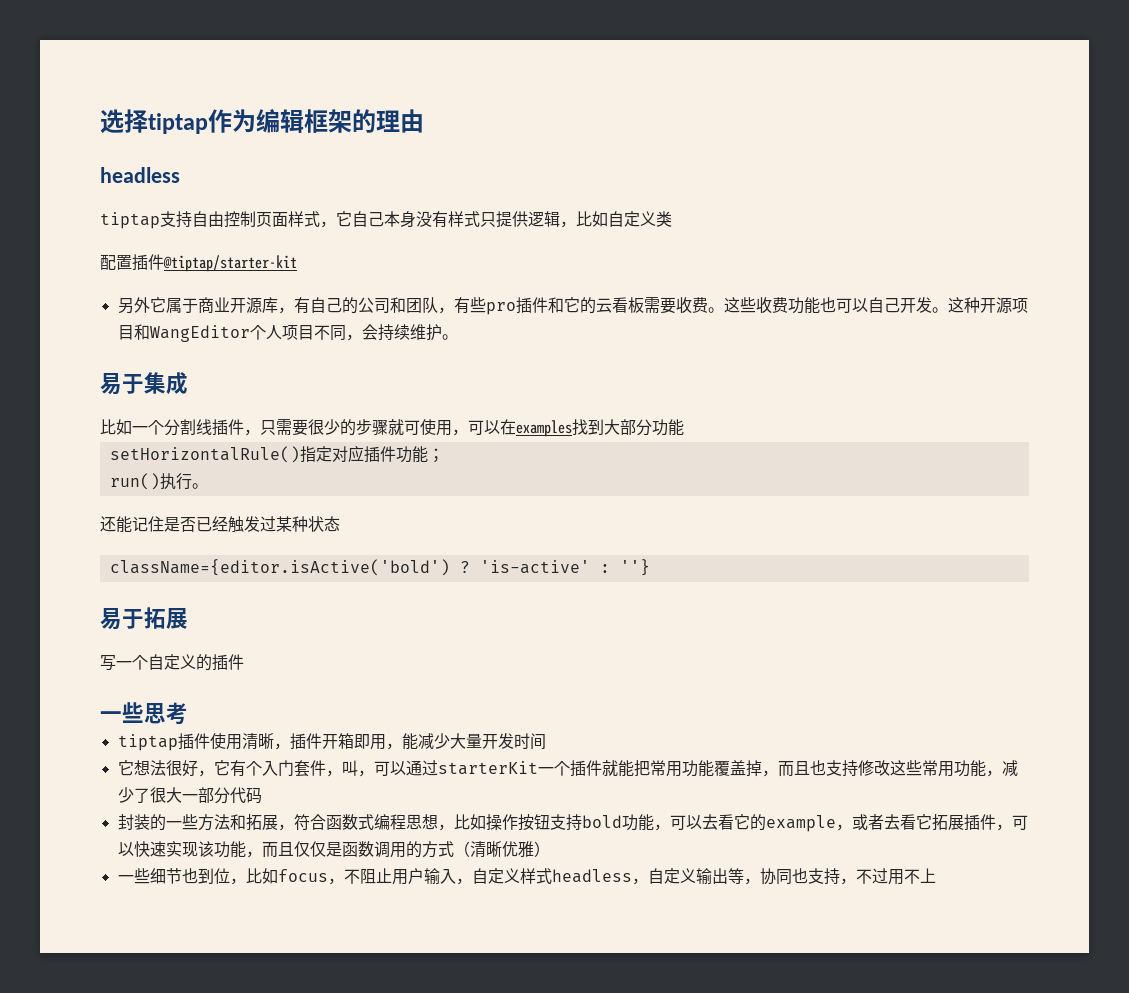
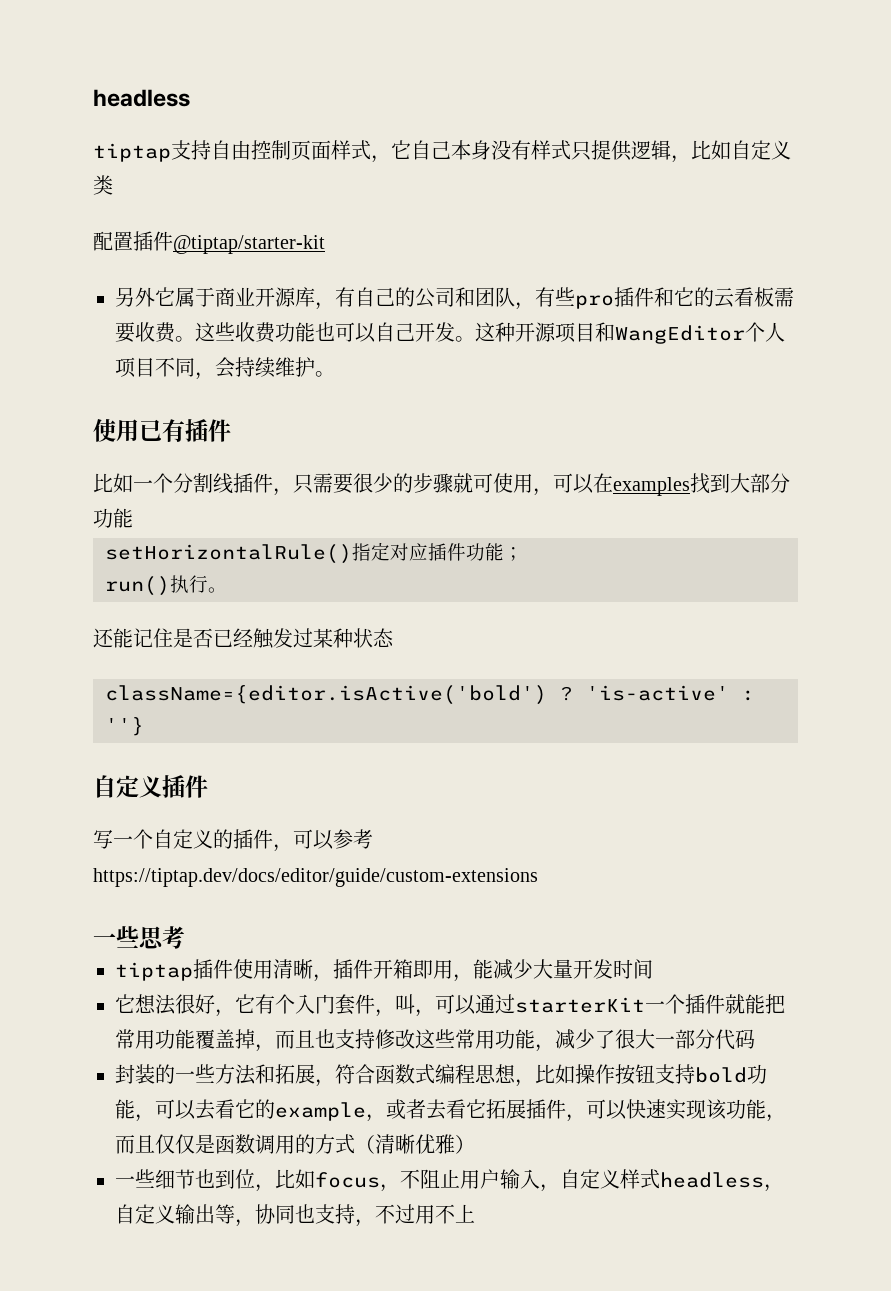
- 选择tiptap作为编辑框架的理由
- 易于集成
+ 使用已有插件
- 易于拓展
+ 自定义插件
- 写一个自定义的插件
+ 写一个自定义的插件，可以参考https://tiptap.dev/docs/editor/guide/custom-extensions

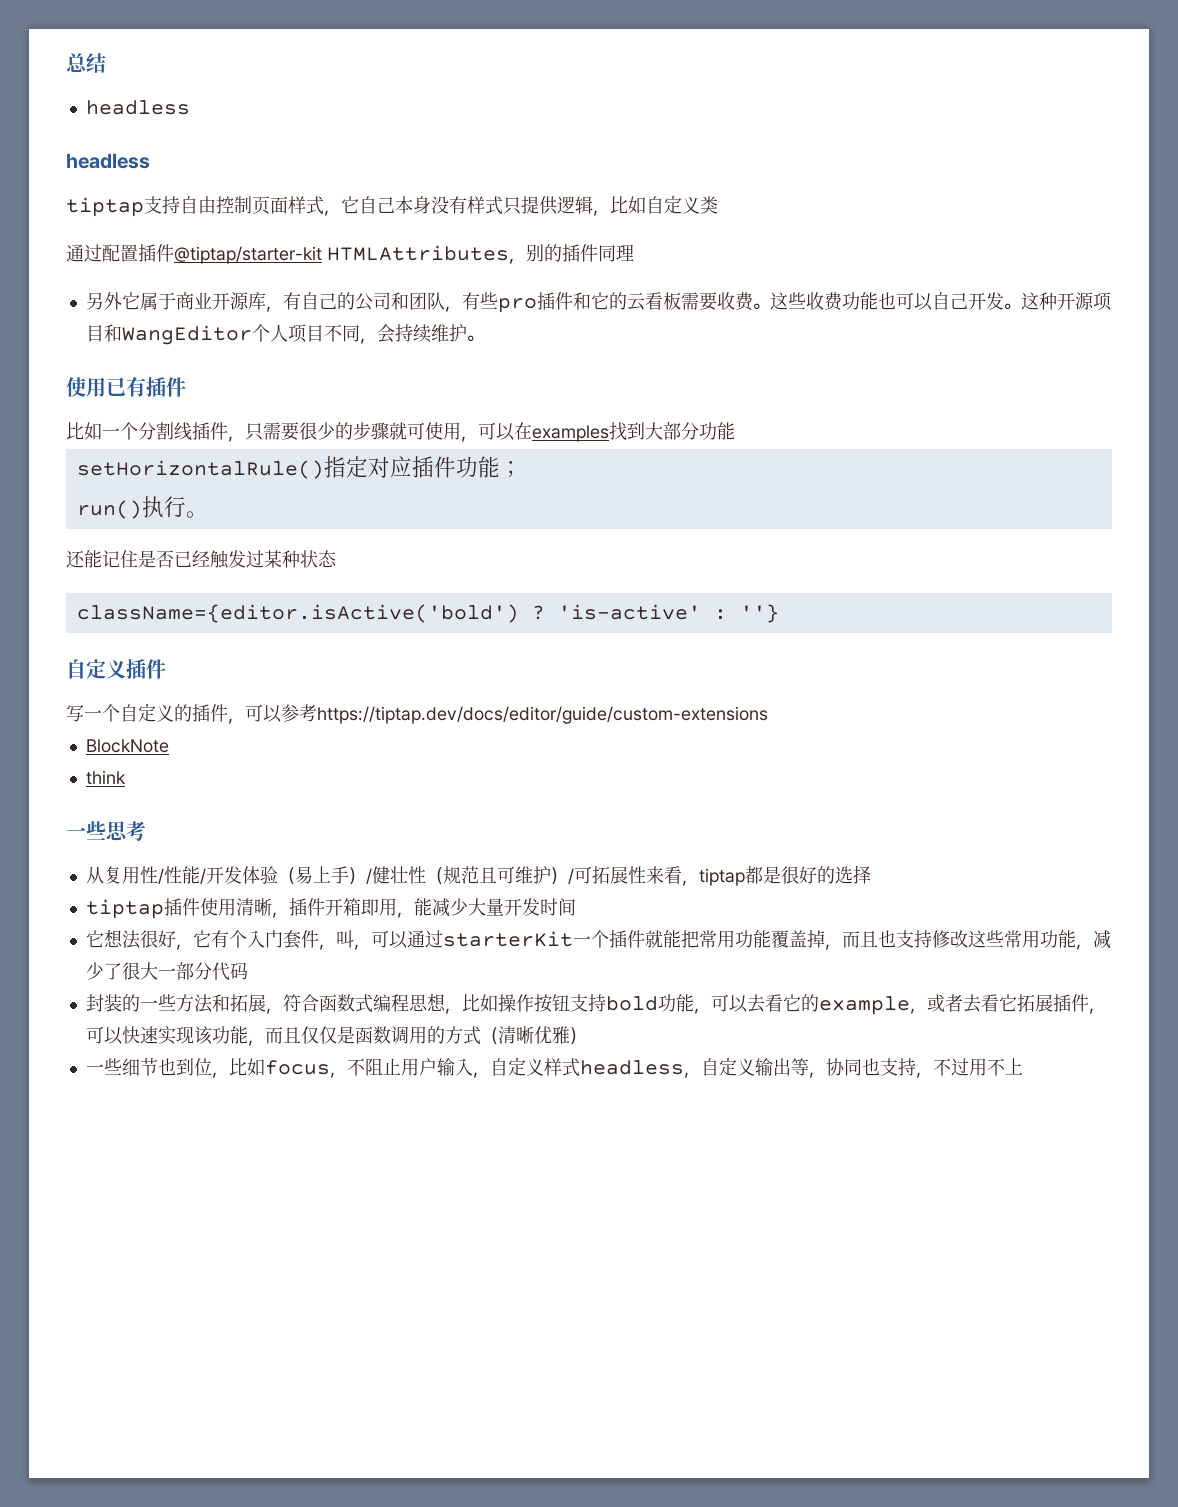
+ 总结
+ headless
- 配置插件@tiptap/starter-kit
+ 通过配置插件@tiptap/starter-kit HTMLAttributes，别的插件同理
+ BlockNote
+ think
+ 从复用性/性能/开发体验（易上手）/健壮性（规范且可维护）/可拓展性来看，tiptap都是很好的选择

